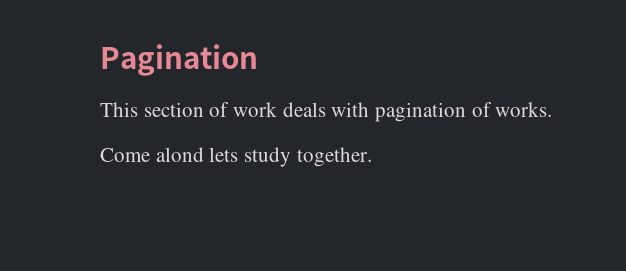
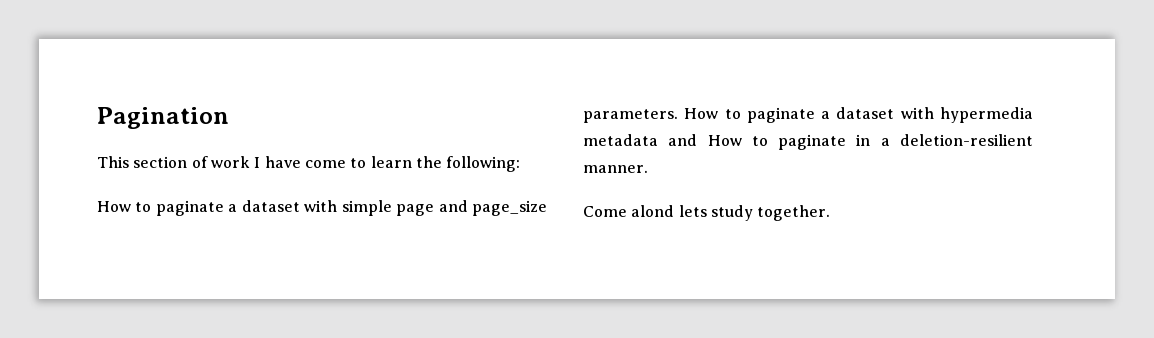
- This section of work deals with pagination of works.
+ This section of work I have come to learn the following:
+ How to paginate a dataset with simple page and page_size parameters. How to paginate a dataset with hypermedia metadata and How to paginate in a deletion-resilient manner.

